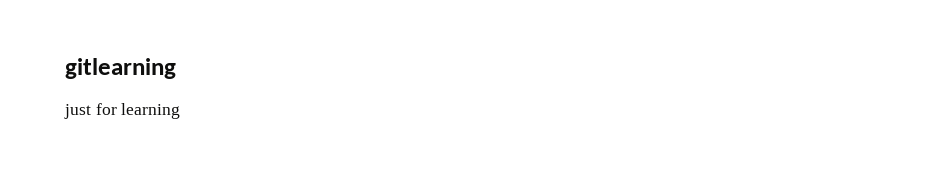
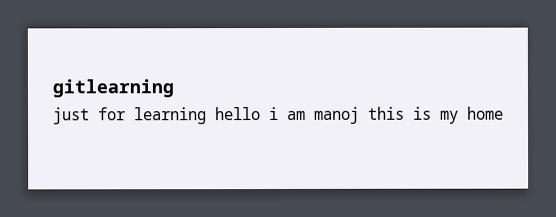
- just for learning
+ just for learning hello i am manoj this is my home

